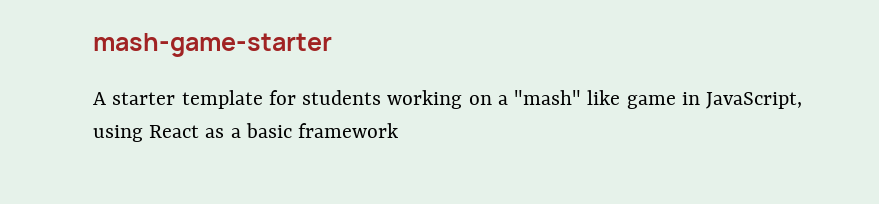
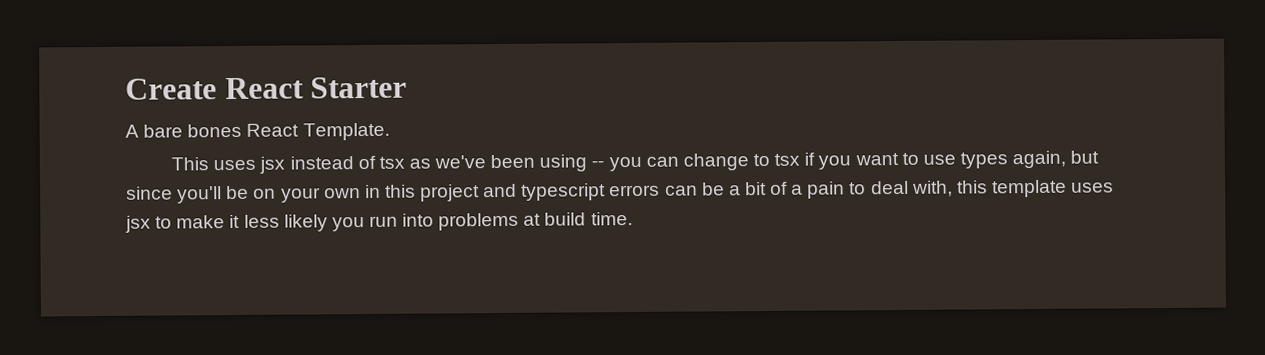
- mash-game-starter
- A starter template for students working on a "mash" like game in JavaScript, using React as a basic framework
+ Create React Starter
+ A bare bones React Template.
+ This uses jsx instead of tsx as we've been using -- you can change to tsx if you want to use types again, but since you'll be on your own in this project and typescript errors can be a bit of a pain to deal with, this template uses jsx to make it less likely you run into problems at build time.

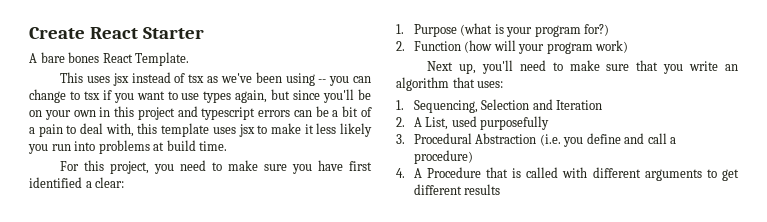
+ For this project, you need to make sure you have first identified a clear:
+ 1. Purpose (what is your program for?)
+ 2. Function (how will your program work)
+ Next up, you'll need to make sure that you write an algorithm that uses:
+ 1. Sequencing, Selection and Iteration
+ 2. A List, used purposefully
+ 3. Procedural Abstraction (i.e. you define and call a procedure)
+ 4. A Procedure that is called with different arguments to get different results

